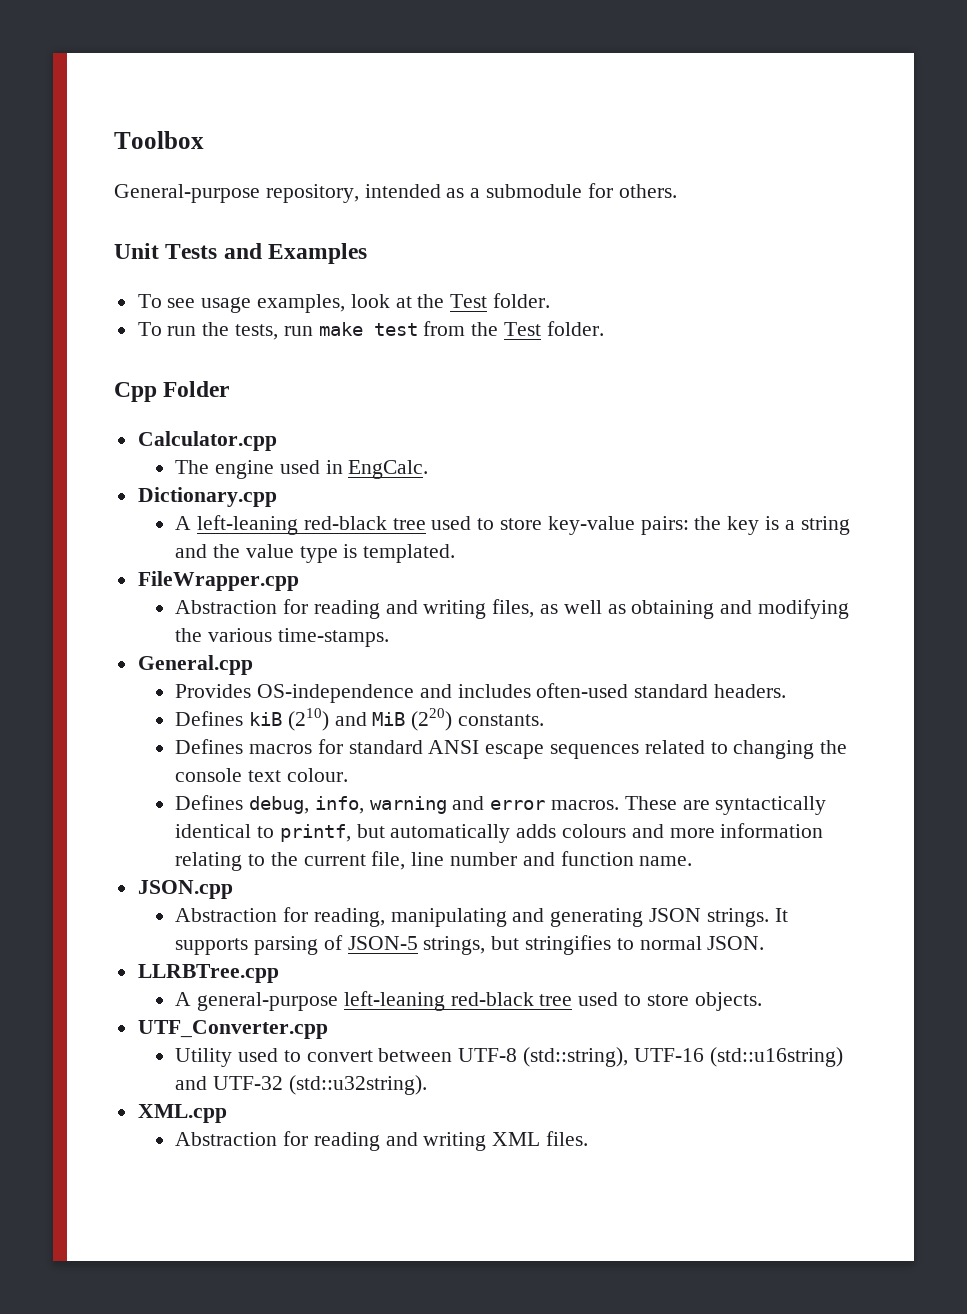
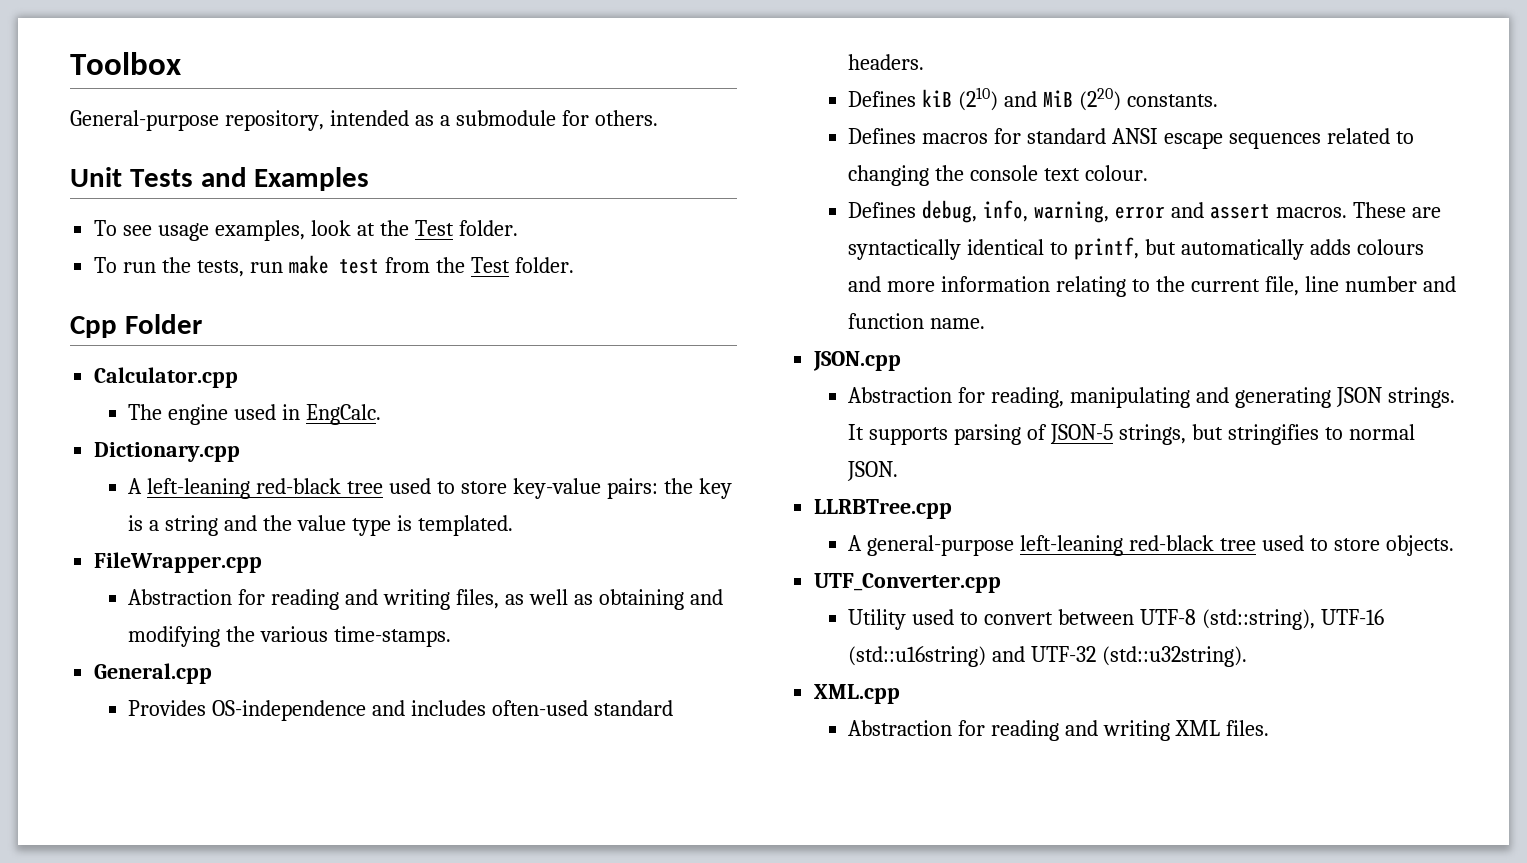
- Defines debug, info, warning and error macros.
+ Defines debug, info, warning, error and assert macros.

